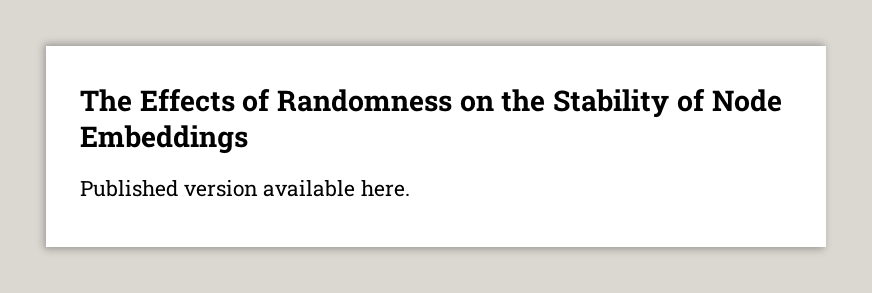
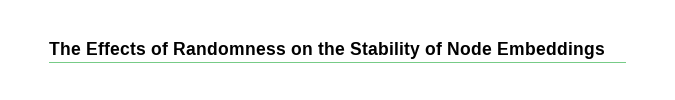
- Published version available here.

